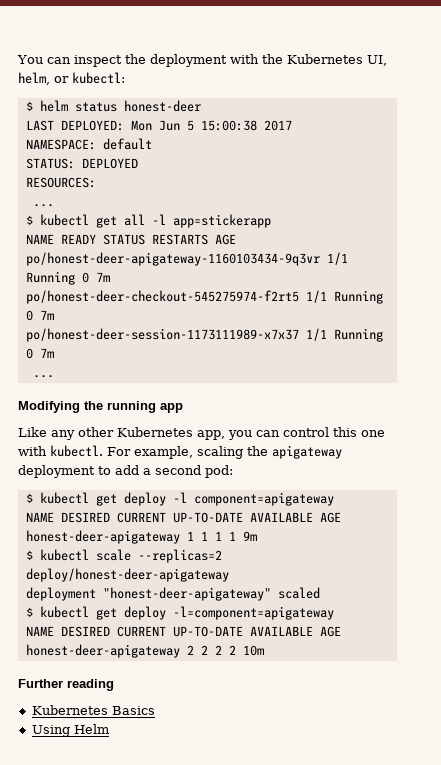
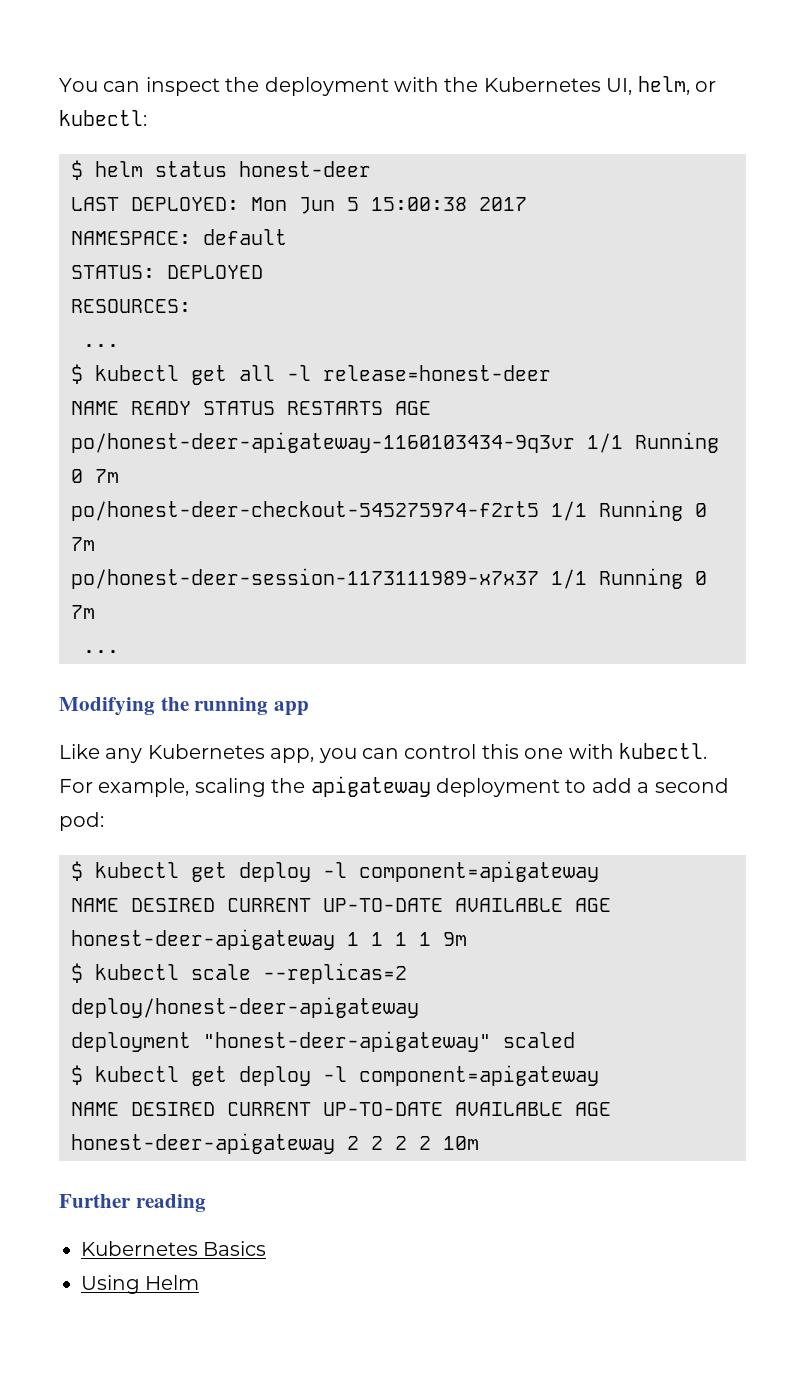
- $ kubectl get all -l app=stickerapp
+ $ kubectl get all -l release=honest-deer
- Like any other Kubernetes app, you can control this one with kubectl.
+ Like any Kubernetes app, you can control this one with kubectl.
  deployment "honest-deer-apigateway" scaled
- $ kubectl get deploy -l=component=apigateway
+ $ kubectl get deploy -l component=apigateway

